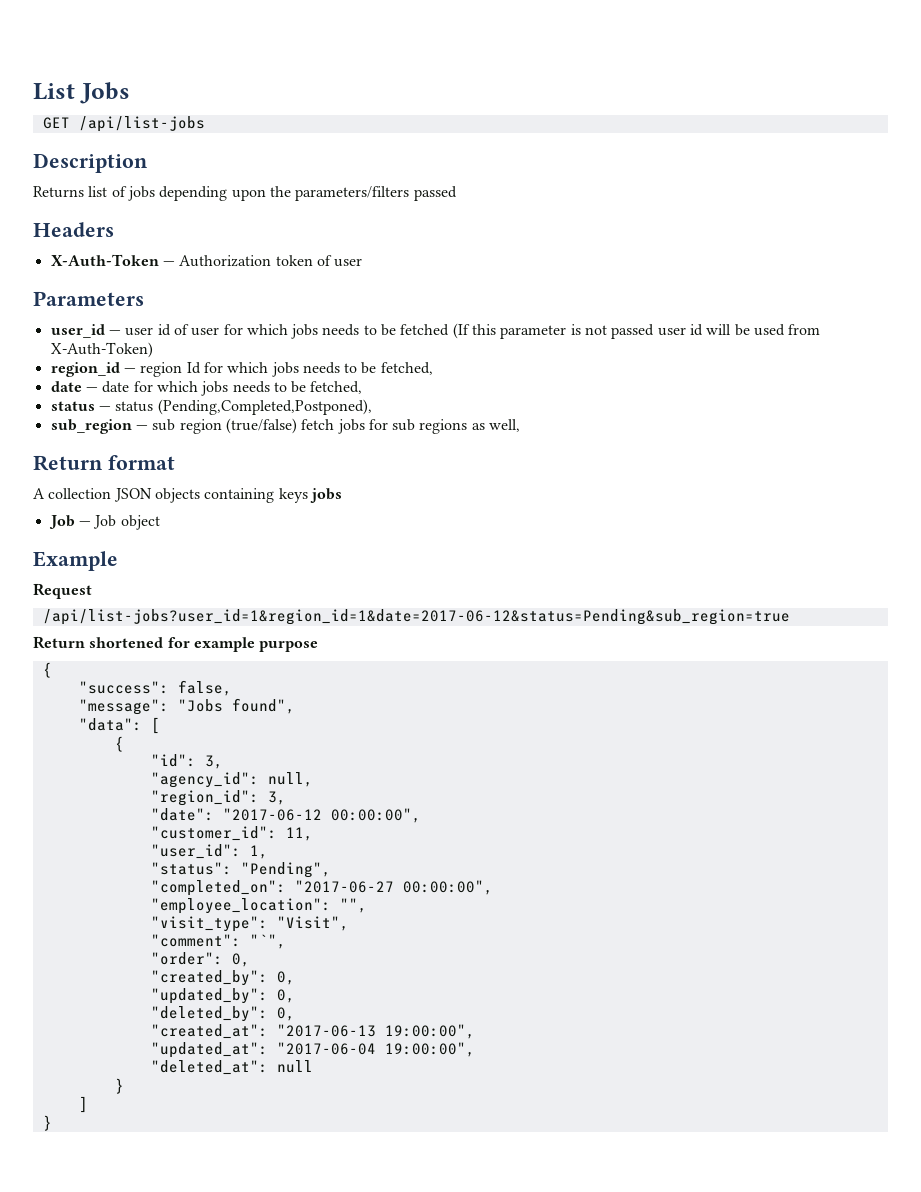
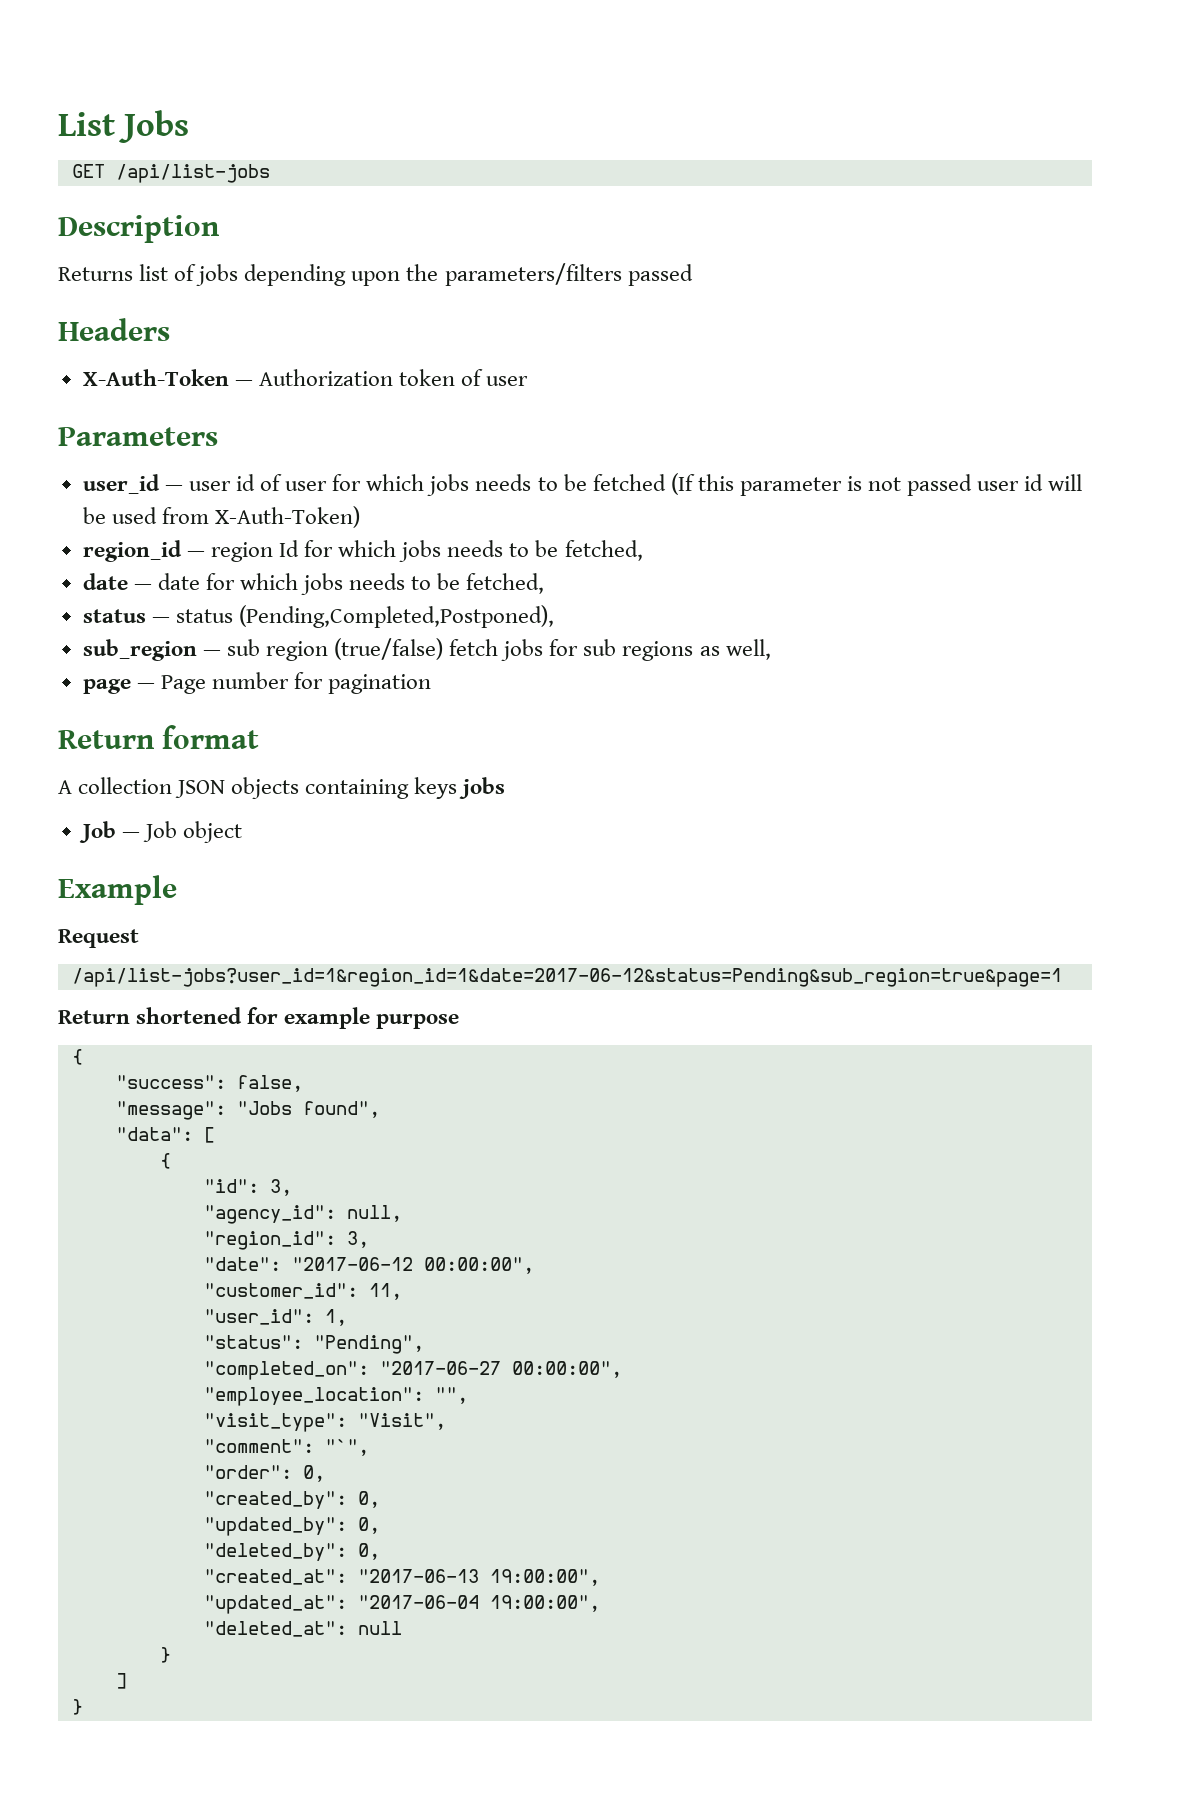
+ page — Page number for pagination
- /api/list-jobs?user_id=1&region_id=1&date=2017-06-12&status=Pending&sub_region=true
+ /api/list-jobs?user_id=1&region_id=1&date=2017-06-12&status=Pending&sub_region=true&page=1

